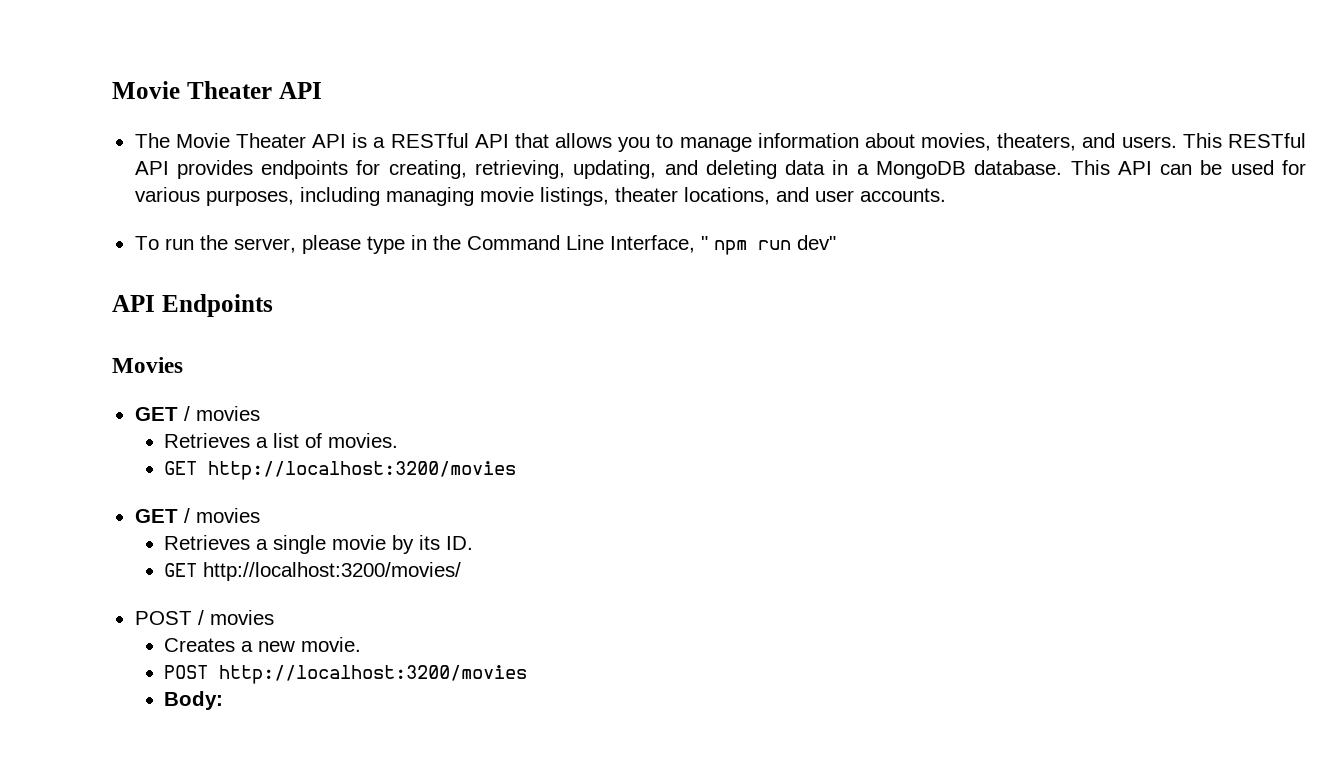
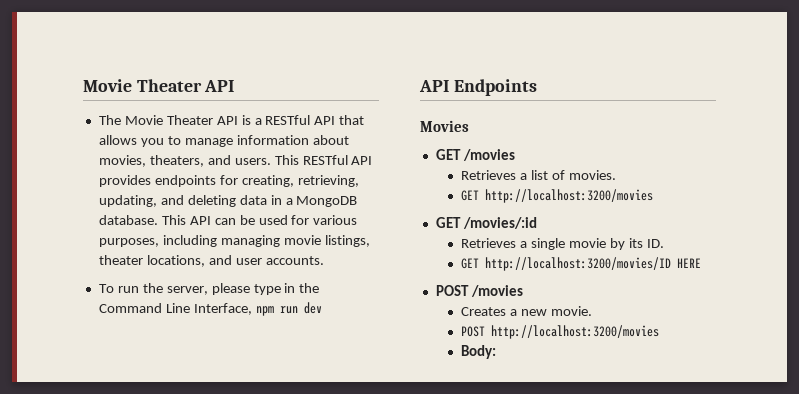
- To run the server, please type in the Command Line Interface, " npm run dev"
+ To run the server, please type in the Command Line Interface, npm run dev
  Movies
- GET / movies
+ GET /movies
  GET http://localhost:3200/movies
- GET / movies
+ GET /movies/:id
- GET http://localhost:3200/movies/
- POST / movies
+ GET http://localhost:3200/movies/ID HERE
+ POST /movies

